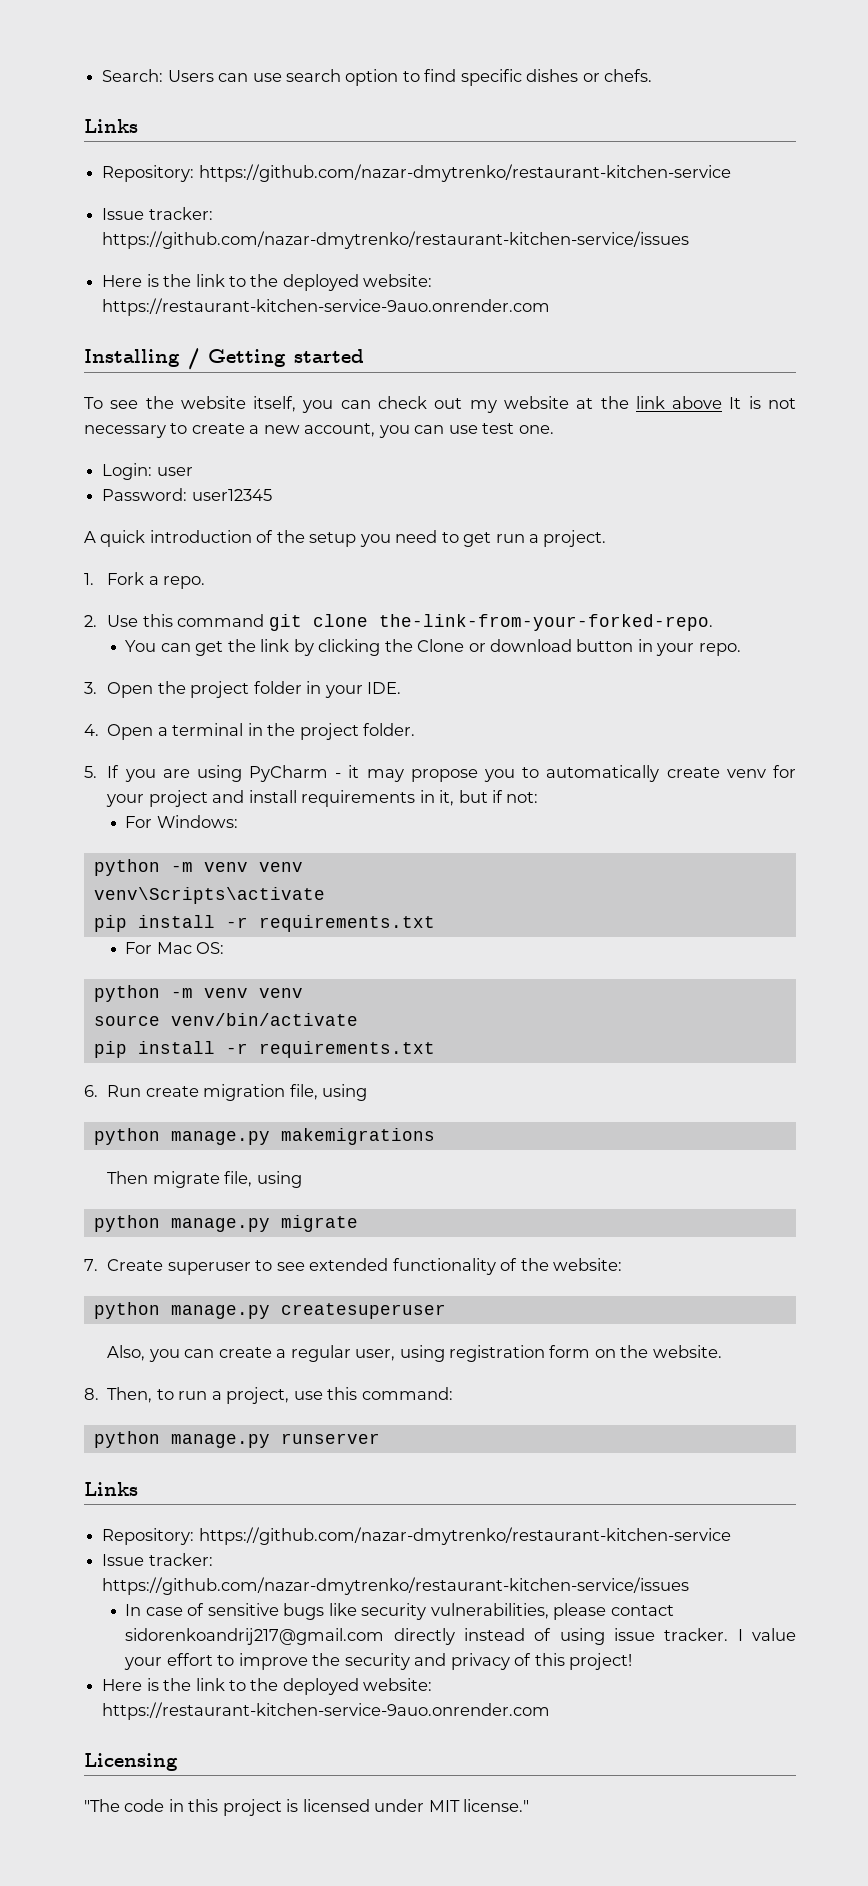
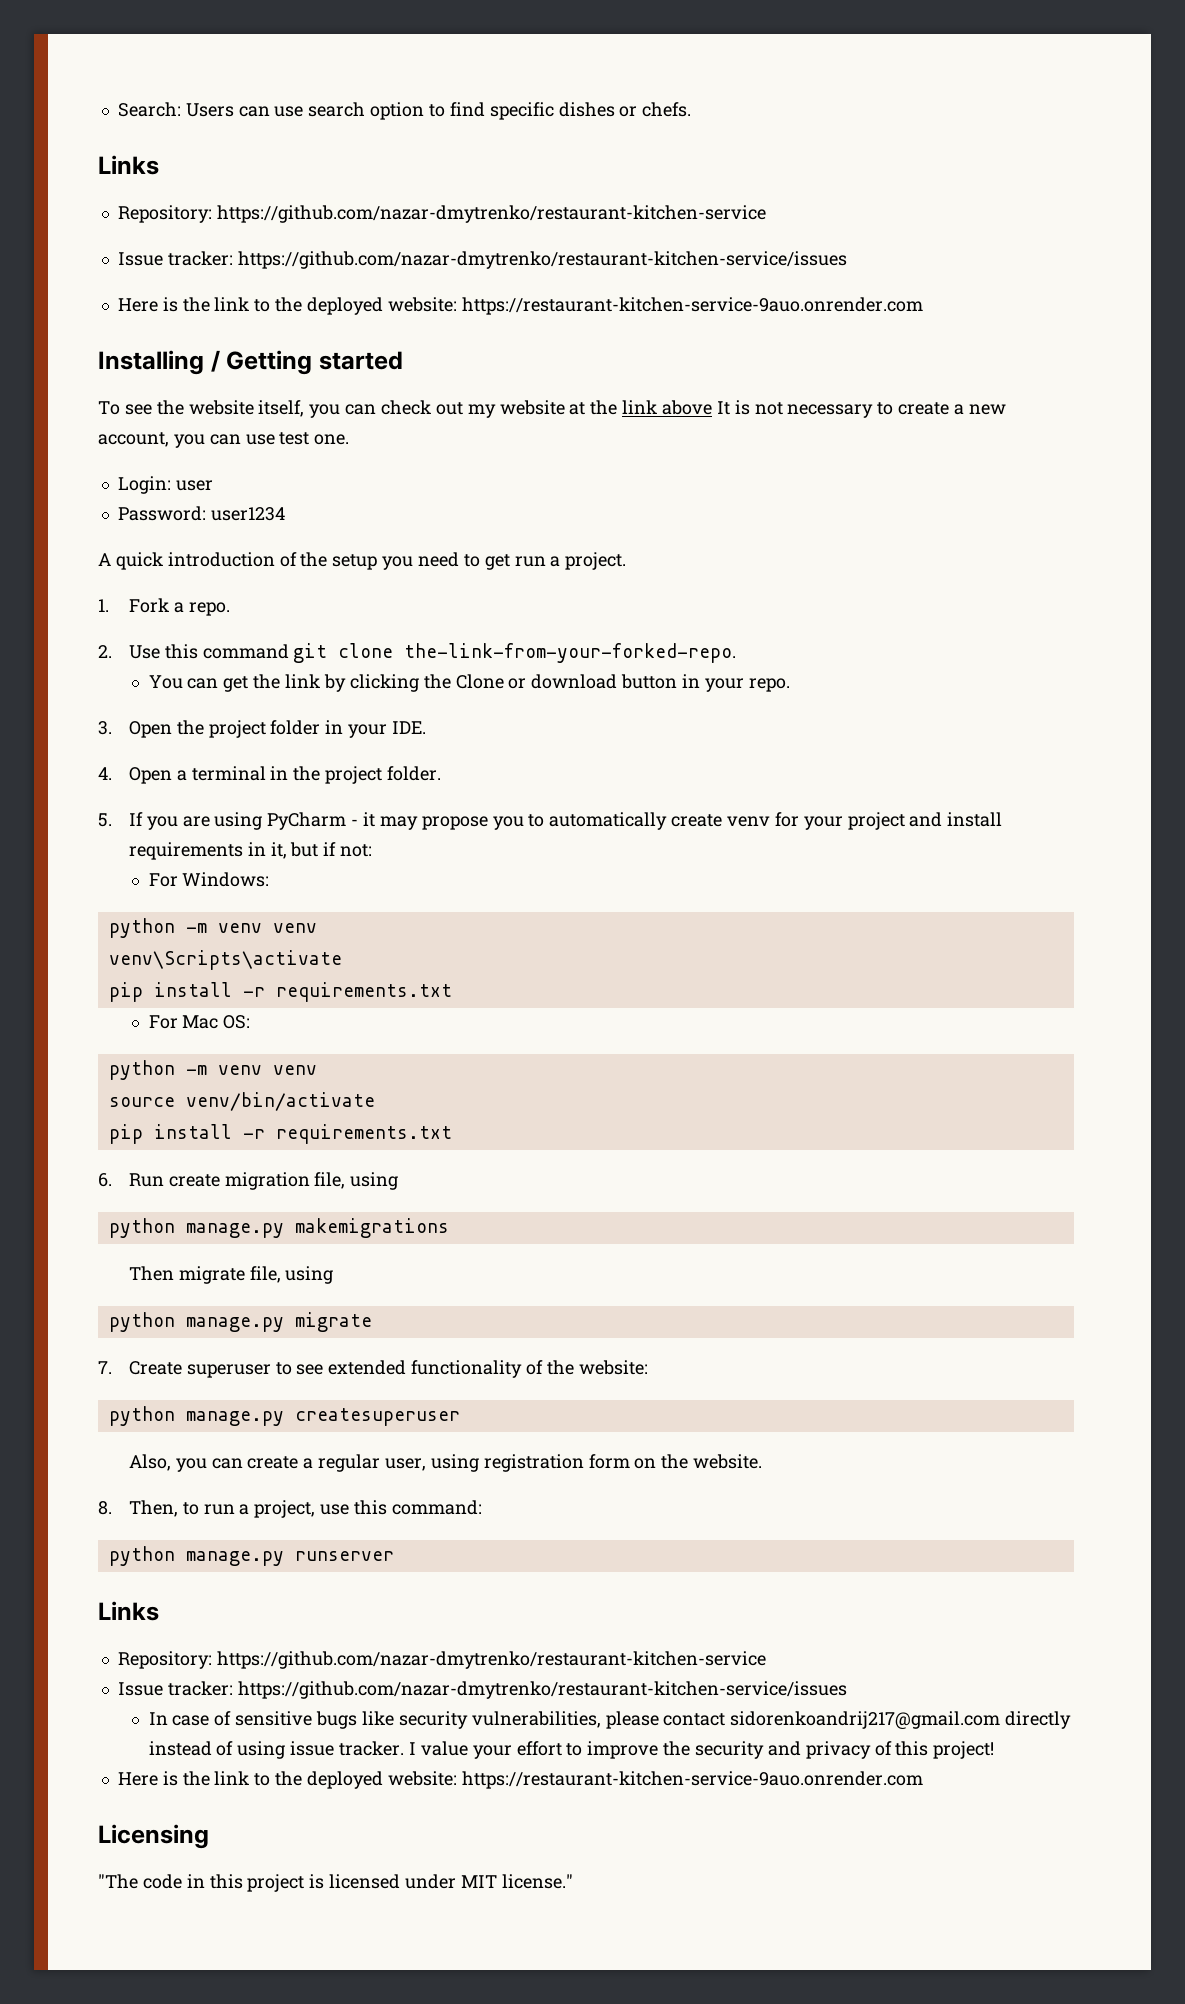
- Password: user12345
+ Password: user1234

